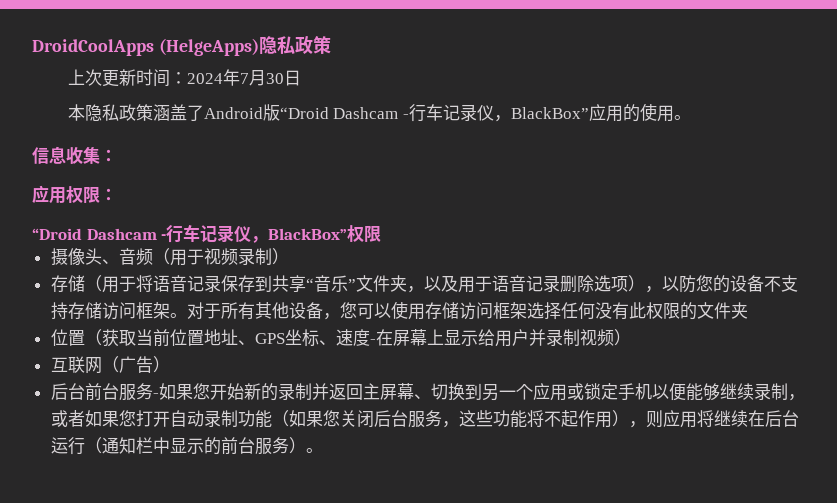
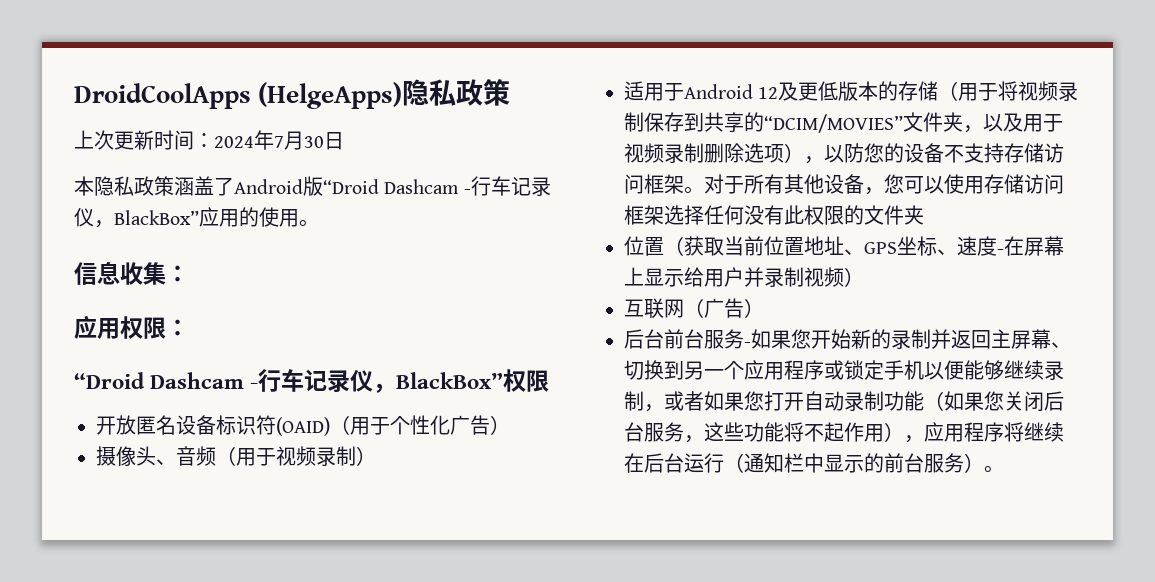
+ 开放匿名设备标识符(OAID)（用于个性化广告）
- 存储（用于将语音记录保存到共享“音乐”文件夹，以及用于语音记录删除选项），以防您的设备不支持存储访问框架。
+ 适用于Android 12及更低版本的存储（用于将视频录制保存到共享的“DCIM/MOVIES”文件夹，以及用于视频录制删除选项），以防您的设备不支持存储访问框架。
- 后台前台服务-如果您开始新的录制并返回主屏幕、切换到另一个应用或锁定手机以便能够继续录制，或者如果您打开自动录制功能（如果您关闭后台服务，这些功能将不起作用），则应用将继续在后台运行（通知栏中显示的前台服务）。
+ 后台前台服务-如果您开始新的录制并返回主屏幕、切换到另一个应用程序或锁定手机以便能够继续录制，或者如果您打开自动录制功能（如果您关闭后台服务，这些功能将不起作用），应用程序将继续在后台运行（通知栏中显示的前台服务）。

